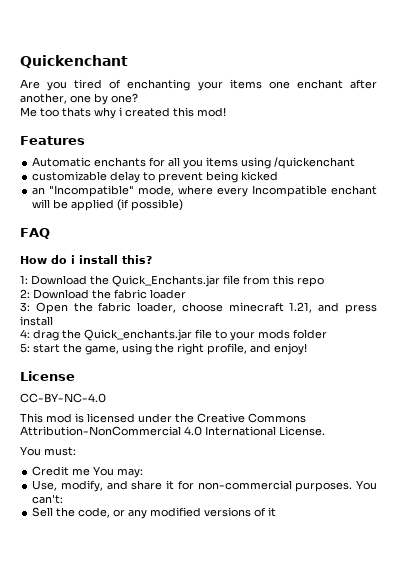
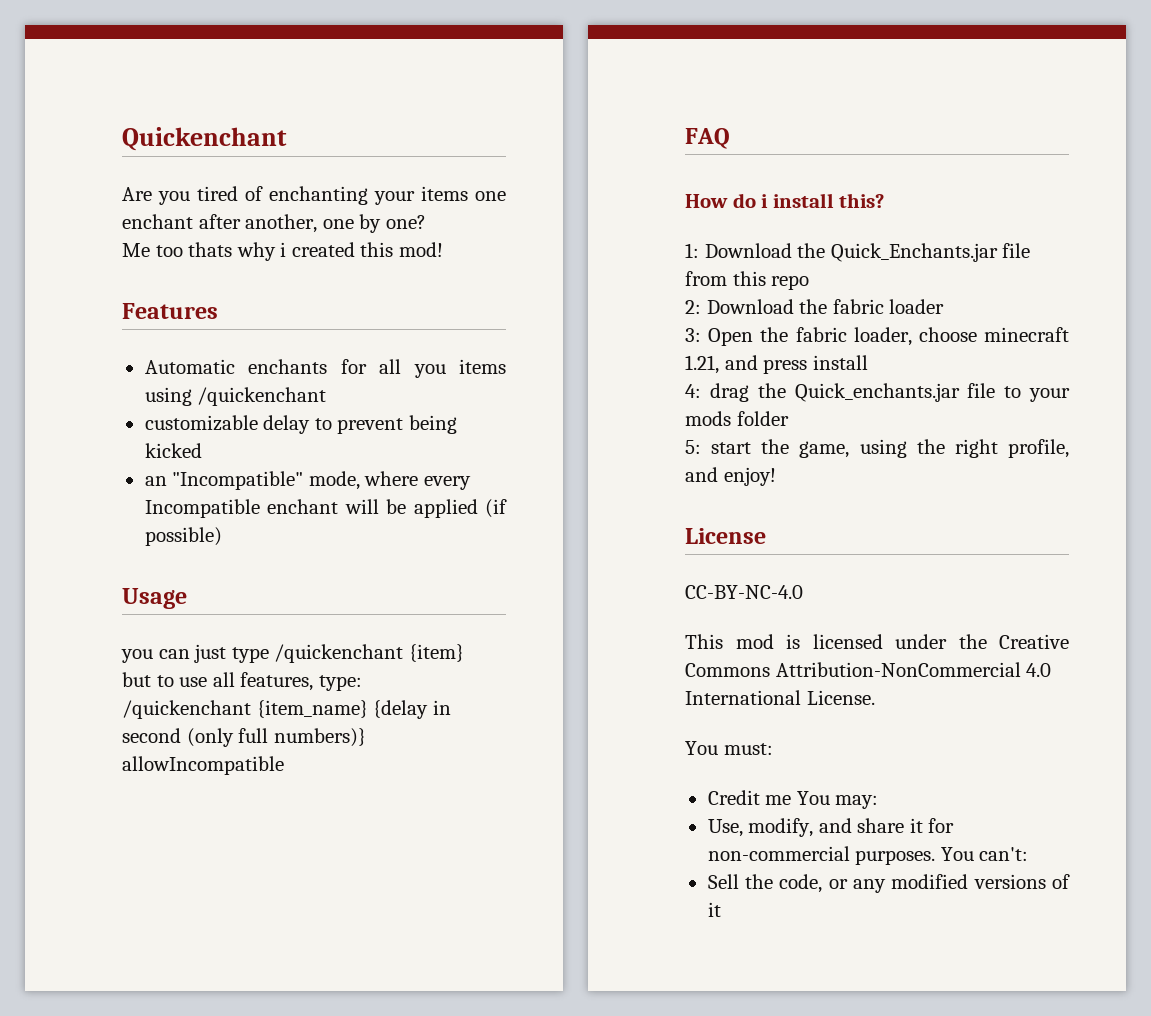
+ Usage
+ you can just type /quickenchant {item}
+ but to use all features, type:
+ /quickenchant {item_name} {delay in second (only full numbers)} allowIncompatible

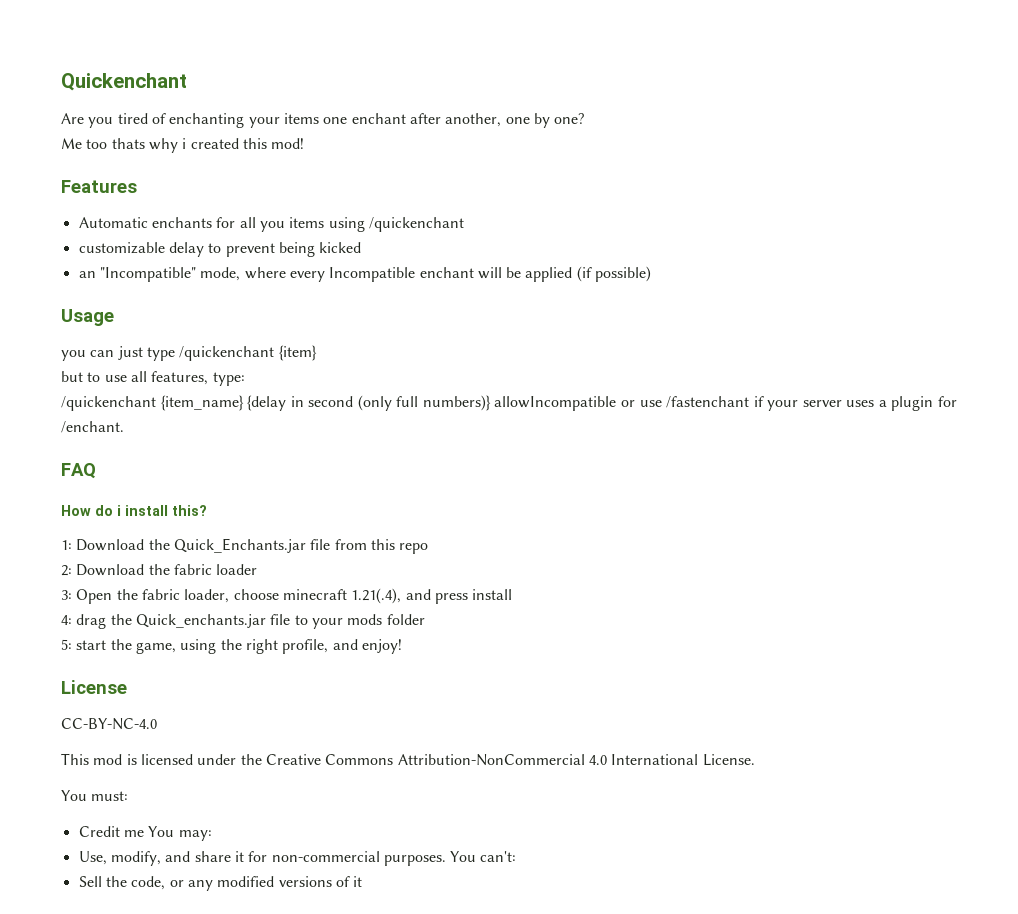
- /quickenchant {item_name} {delay in second (only full numbers)} allowIncompatible
+ /quickenchant {item_name} {delay in second (only full numbers)} allowIncompatible or use /fastenchant if your server uses a plugin for /enchant.
- 3: Open the fabric loader, choose minecraft 1.21, and press install
+ 3: Open the fabric loader, choose minecraft 1.21(.4), and press install

